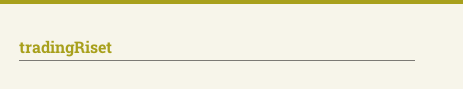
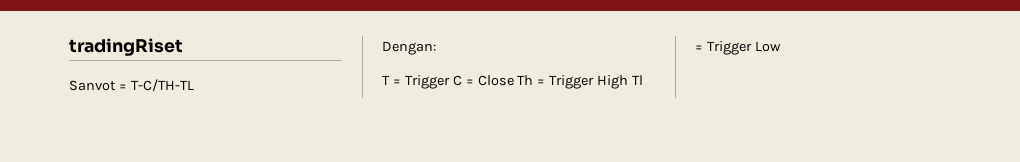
+ Sanvot = T-C/TH-TL
+ Dengan:
+ T = Trigger C = Close Th = Trigger High Tl = Trigger Low

